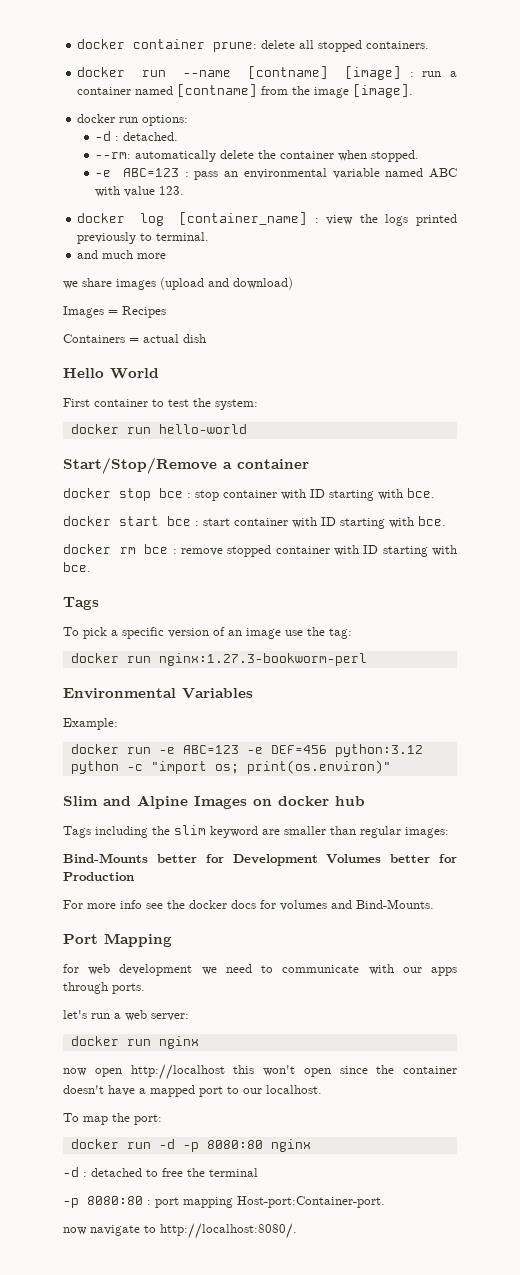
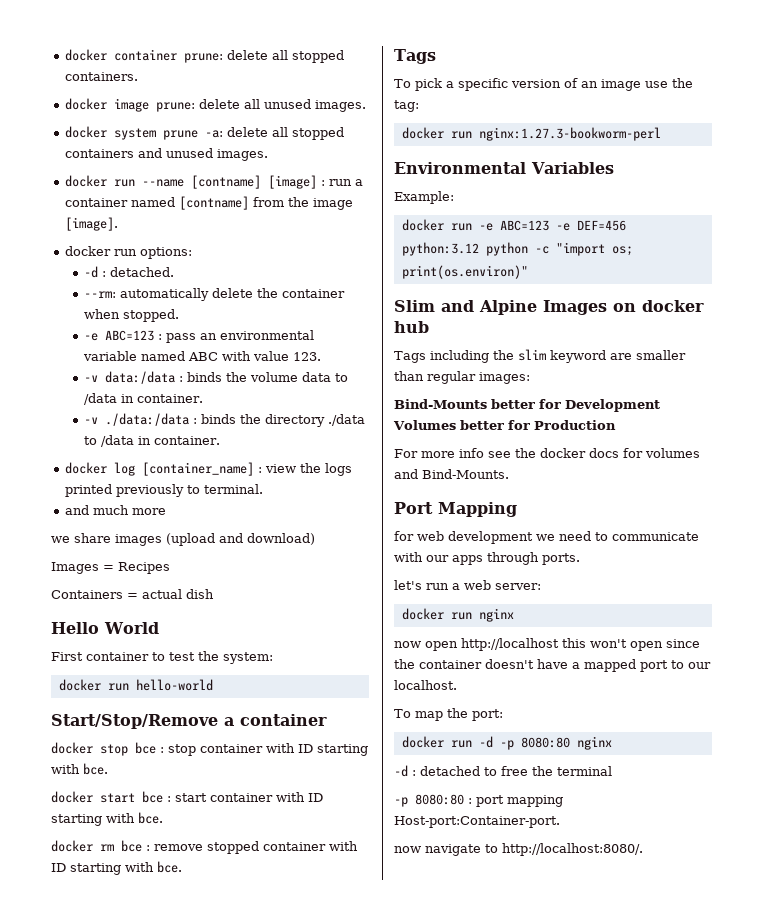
+ docker image prune: delete all unused images.
+ docker system prune -a: delete all stopped containers and unused images.
+ -v data:/data : binds the volume data to /data in container.
+ -v ./data:/data : binds the directory ./data to /data in container.

